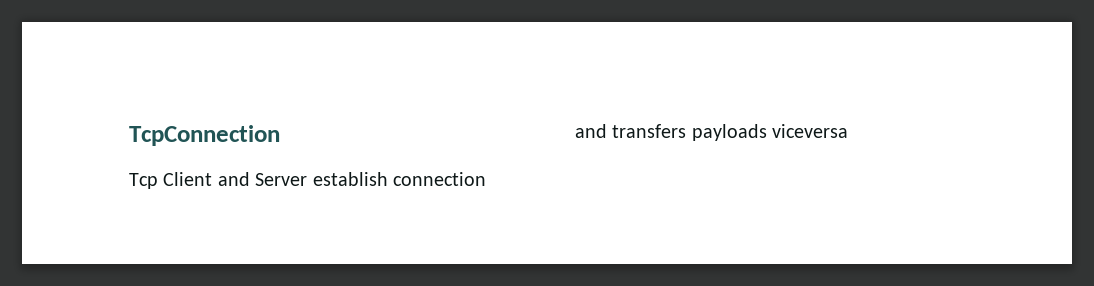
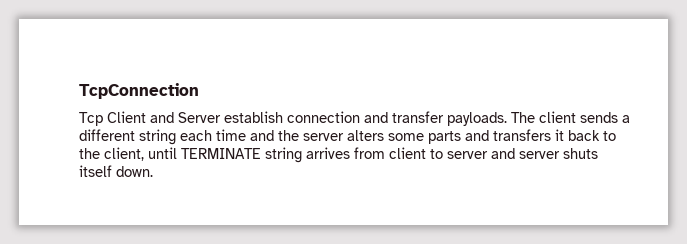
- Tcp Client and Server establish connection and transfers payloads viceversa
+ Tcp Client and Server establish connection and transfer payloads. The client sends a different string each time and the server alters some parts and transfers it back to the client, until TERMINATE string arrives from client to server and server shuts itself down.

